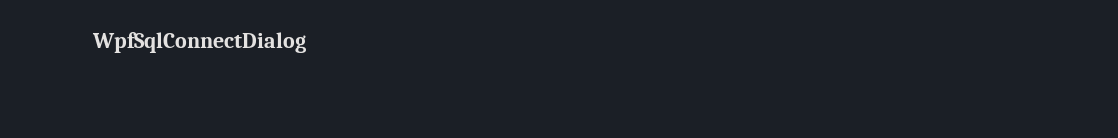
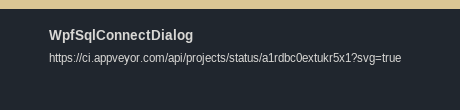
+ https://ci.appveyor.com/api/projects/status/a1rdbc0extukr5x1?svg=true

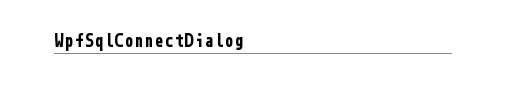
- https://ci.appveyor.com/api/projects/status/a1rdbc0extukr5x1?svg=true

